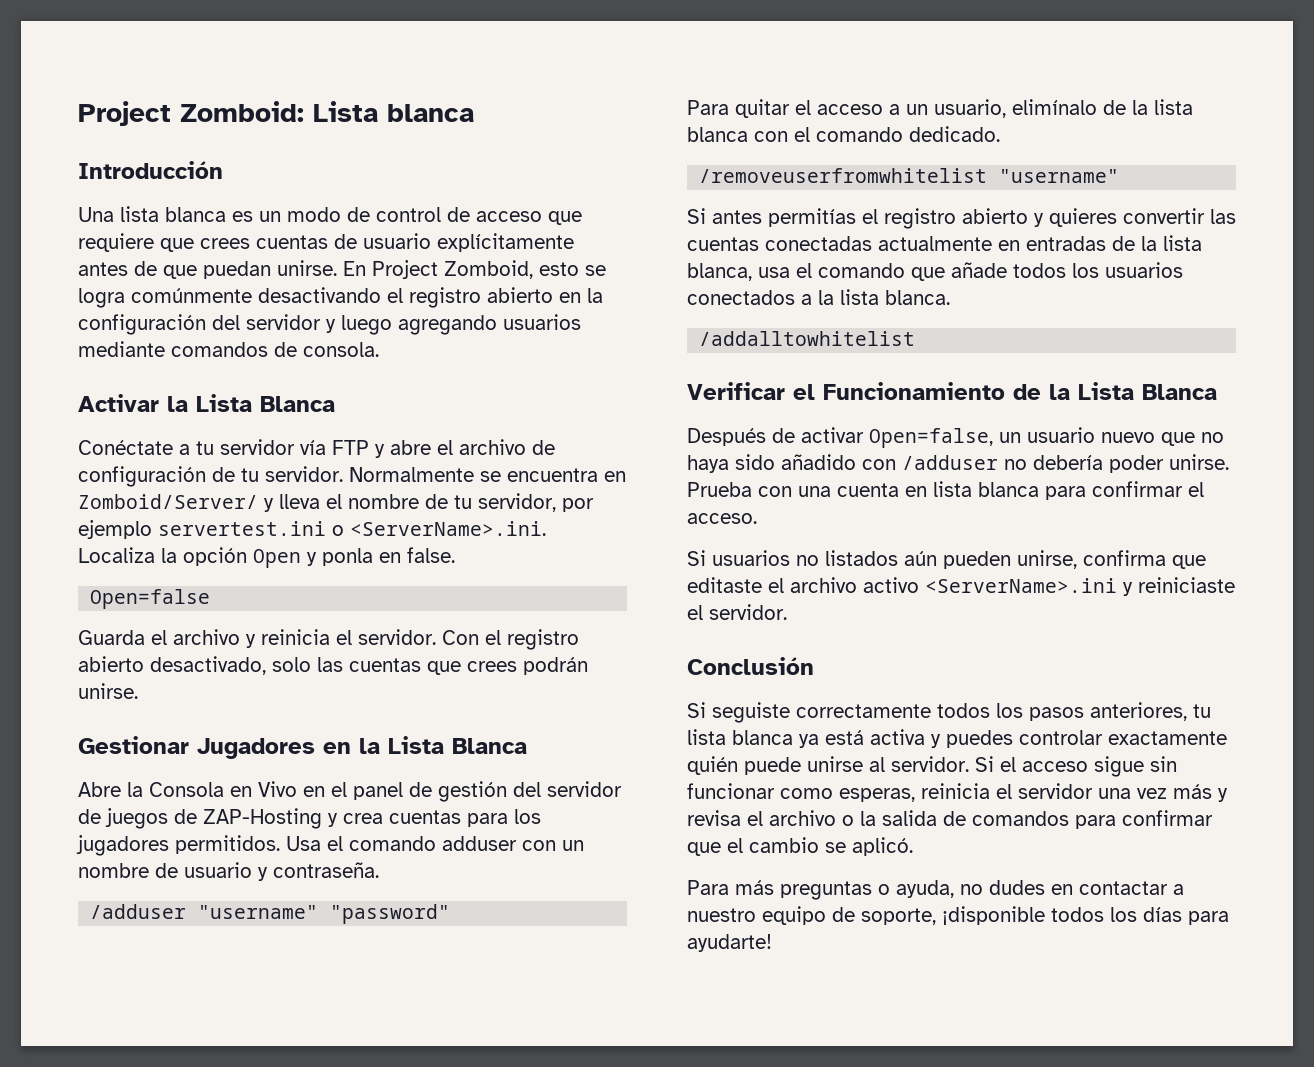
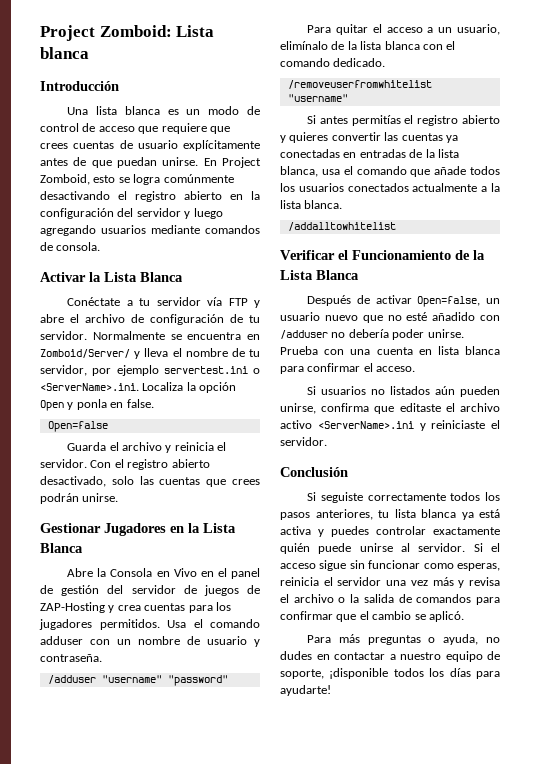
- Si antes permitías el registro abierto y quieres convertir las cuentas conectadas actualmente en entradas de la lista blanca, usa el comando que añade todos los usuarios conectados a la lista blanca.
+ Si antes permitías el registro abierto y quieres convertir las cuentas ya conectadas en entradas de la lista blanca, usa el comando que añade todos los usuarios conectados actualmente a la lista blanca.
- Después de activar Open=false, un usuario nuevo que no haya sido añadido con /adduser no debería poder unirse.
+ Después de activar Open=false, un usuario nuevo que no esté añadido con /adduser no debería poder unirse.

